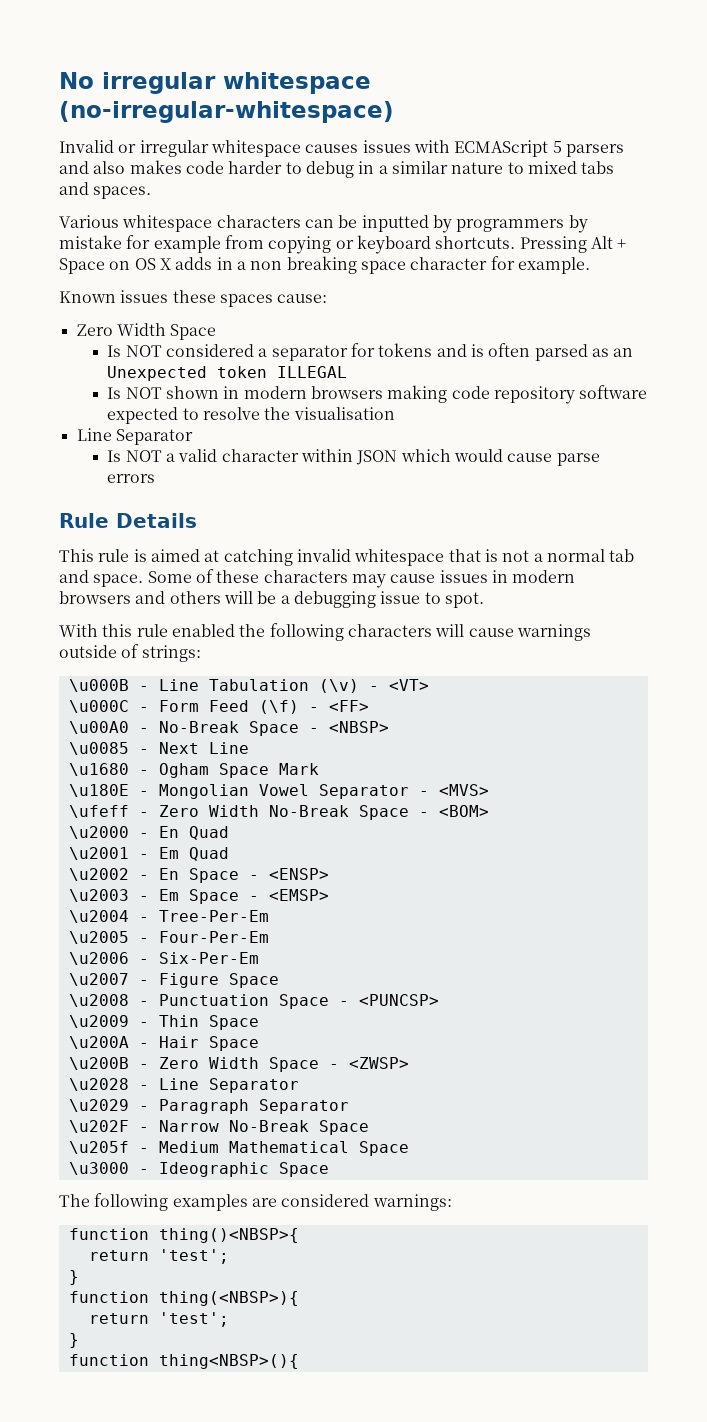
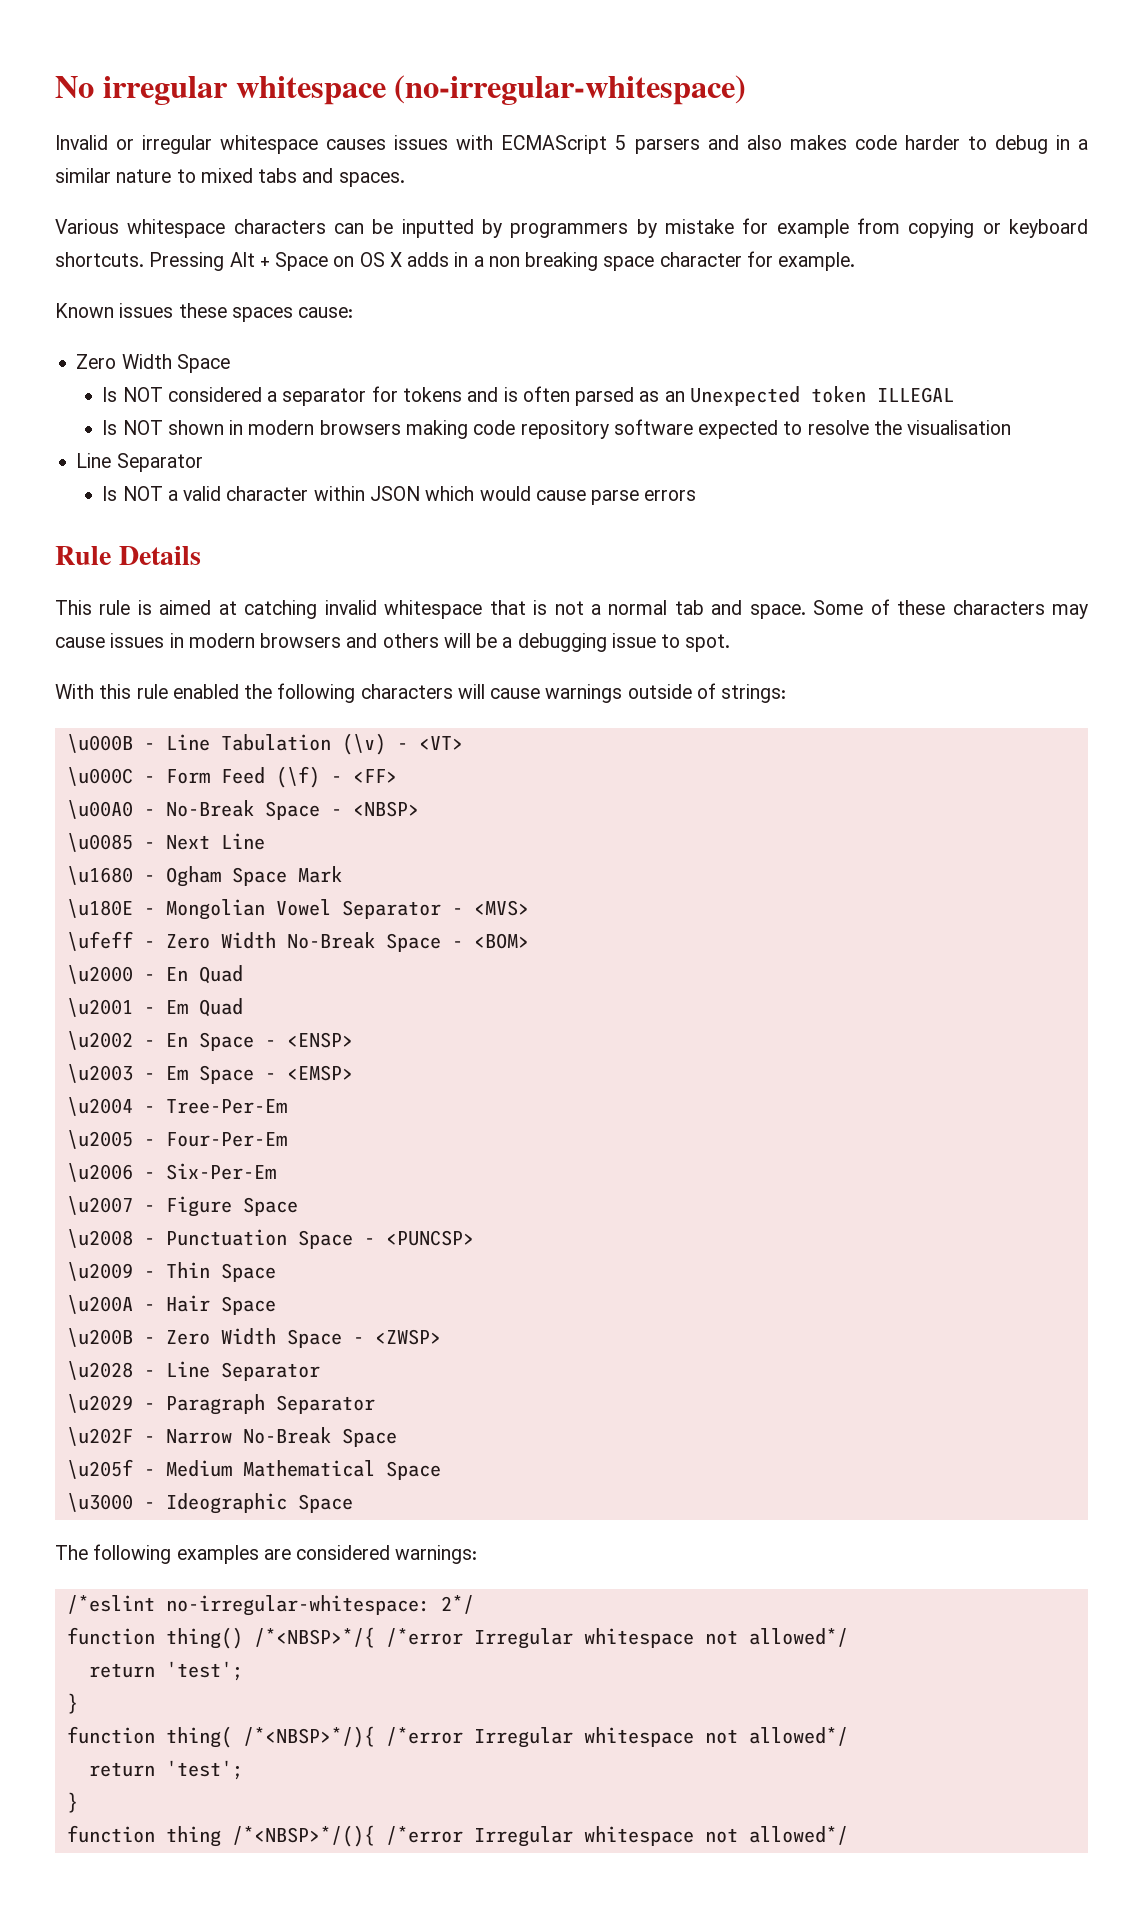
- function thing()<NBSP>{
+ /*eslint no-irregular-whitespace: 2*/
+ function thing() /*<NBSP>*/{ /*error Irregular whitespace not allowed*/
  return 'test';
  }
- function thing(<NBSP>){
+ function thing( /*<NBSP>*/){ /*error Irregular whitespace not allowed*/
  return 'test';
  }
- function thing<NBSP>(){
+ function thing /*<NBSP>*/(){ /*error Irregular whitespace not allowed*/

